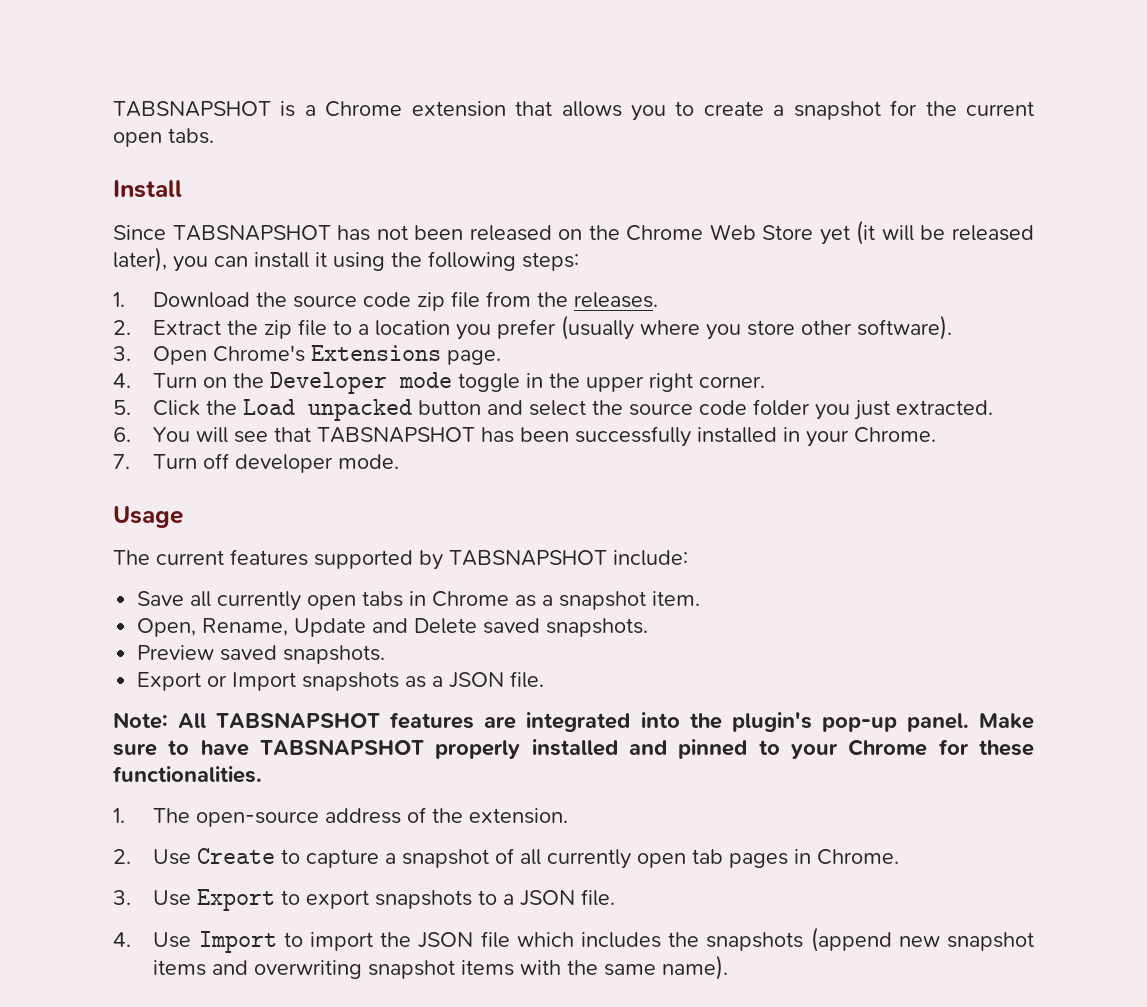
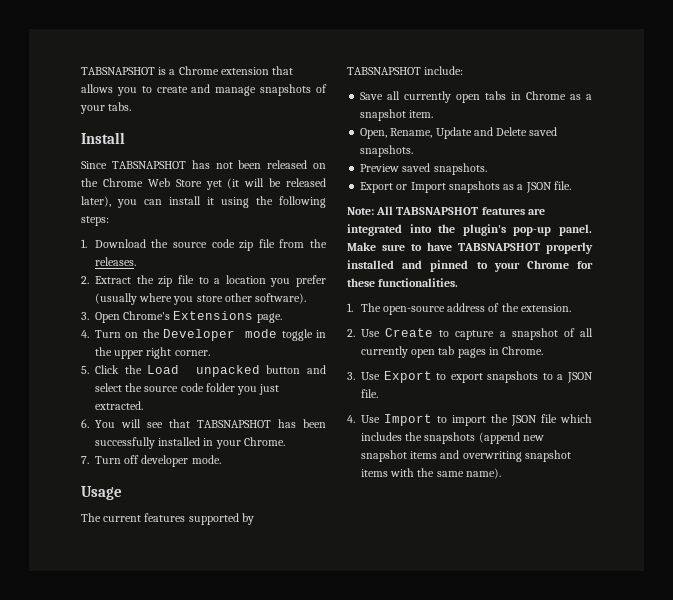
- TABSNAPSHOT is a Chrome extension that allows you to create a snapshot for the current open tabs.
+ TABSNAPSHOT is a Chrome extension that allows you to create and manage snapshots of your tabs.

